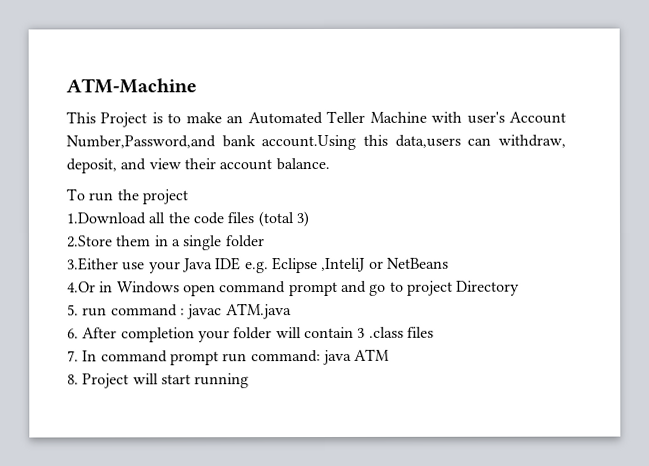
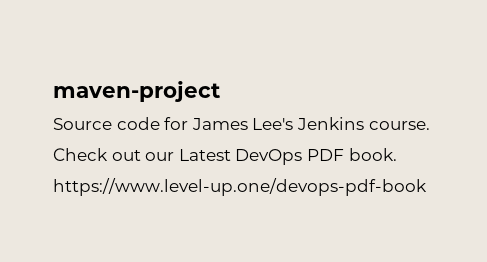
- ATM-Machine
- This Project is to make an Automated Teller Machine with user's Account Number,Password,and bank account.Using this data,users can withdraw, deposit, and view their account balance.
- To run the project
- 1.Download all the code files (total 3)
- 2.Store them in a single folder
- 3.Either use your Java IDE e.g. Eclipse ,InteliJ or NetBeans
- 4.Or in Windows open command prompt and go to project Directory
- 5. run command : javac ATM.java
- 6. After completion your folder will contain 3 .class files
- 7. In command prompt run command: java ATM
- 8. Project will start running
+ maven-project
+ Source code for James Lee's Jenkins course.
+ Check out our Latest DevOps PDF book.
+ https://www.level-up.one/devops-pdf-book

